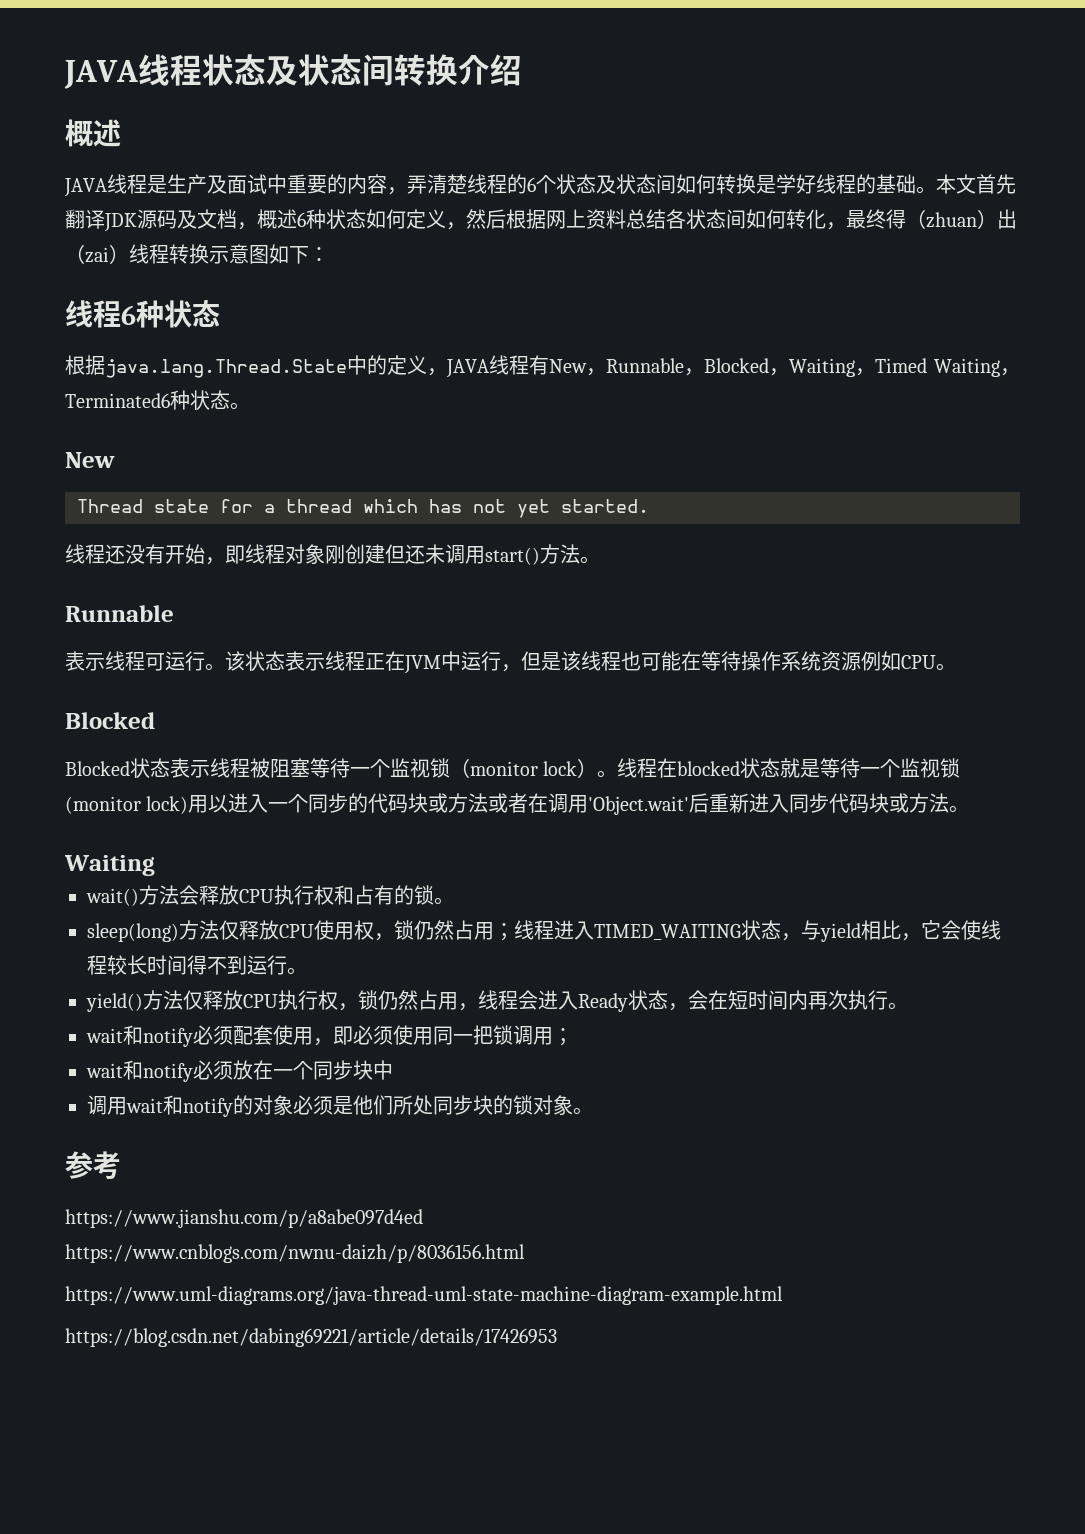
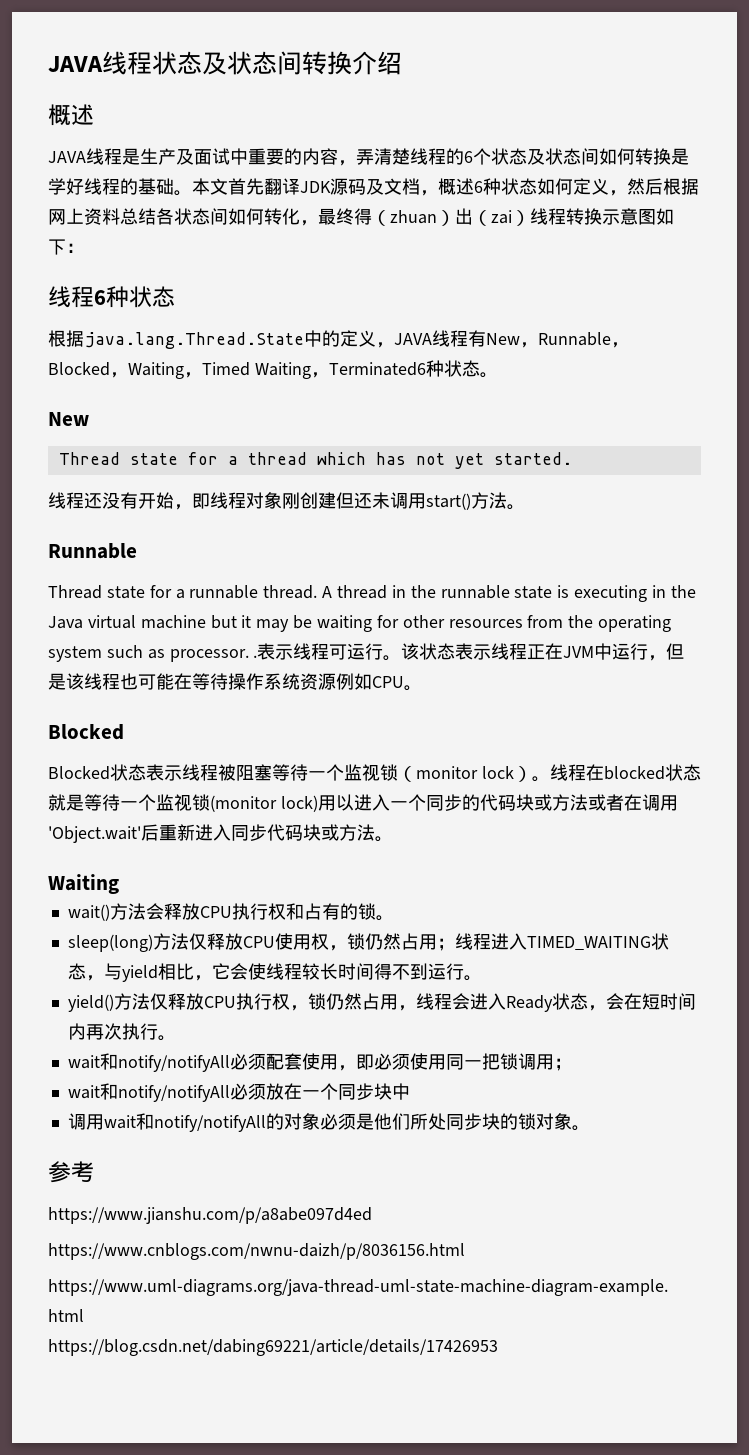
+ Thread state for a runnable thread. A thread in the runnable state is executing in the Java virtual machine but it may be waiting for other resources from the operating system such as processor. .
- wait和notify必须配套使用，即必须使用同一把锁调用；
+ wait和notify/notifyAll必须配套使用，即必须使用同一把锁调用；
- wait和notify必须放在一个同步块中
+ wait和notify/notifyAll必须放在一个同步块中
- 调用wait和notify的对象必须是他们所处同步块的锁对象。
+ 调用wait和notify/notifyAll的对象必须是他们所处同步块的锁对象。

